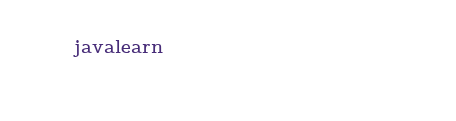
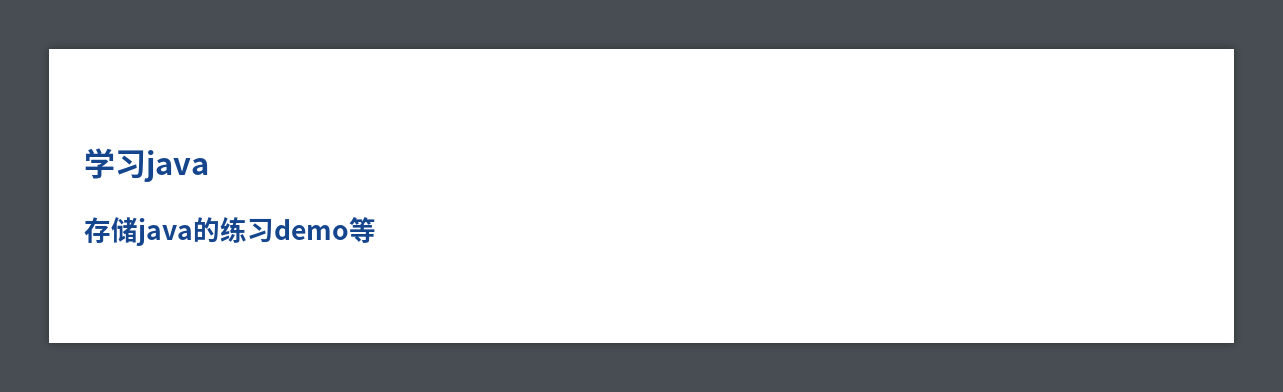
- javalearn
+ 学习java
+ 存储java的练习demo等

